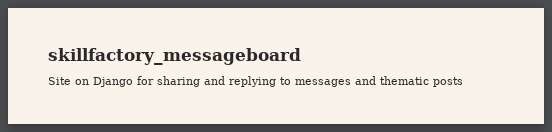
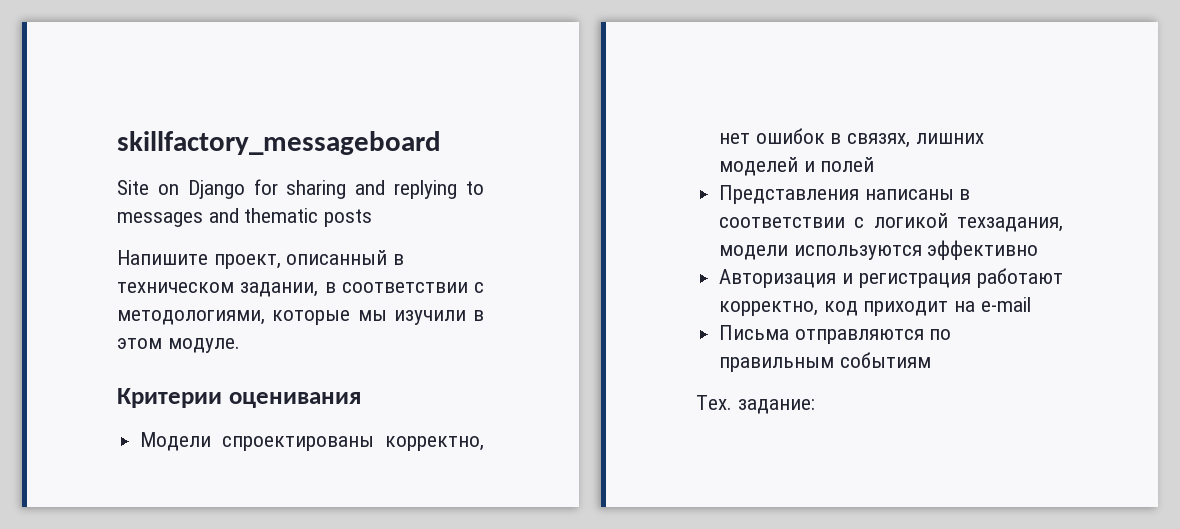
+ Напишите проект, описанный в техническом задании, в соответствии с методологиями, которые мы изучили в этом модуле.
+ Критерии оценивания
+ Модели спроектированы корректно, нет ошибок в связях, лишних моделей и полей
+ Представления написаны в соответствии с логикой техзадания, модели используются эффективно
+ Авторизация и регистрация работают корректно, код приходит на e-mail
+ Письма отправляются по правильным событиям
+ Тех. задание:

